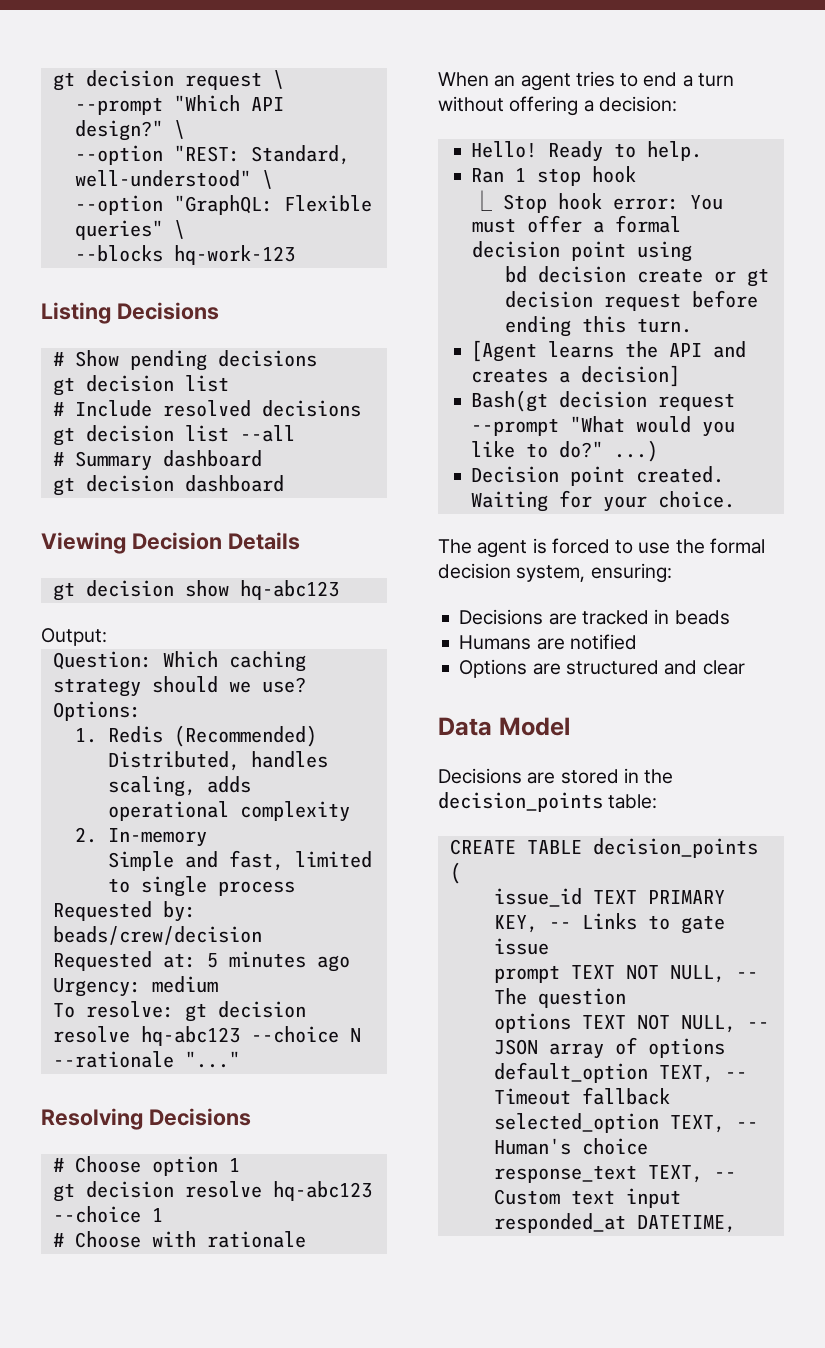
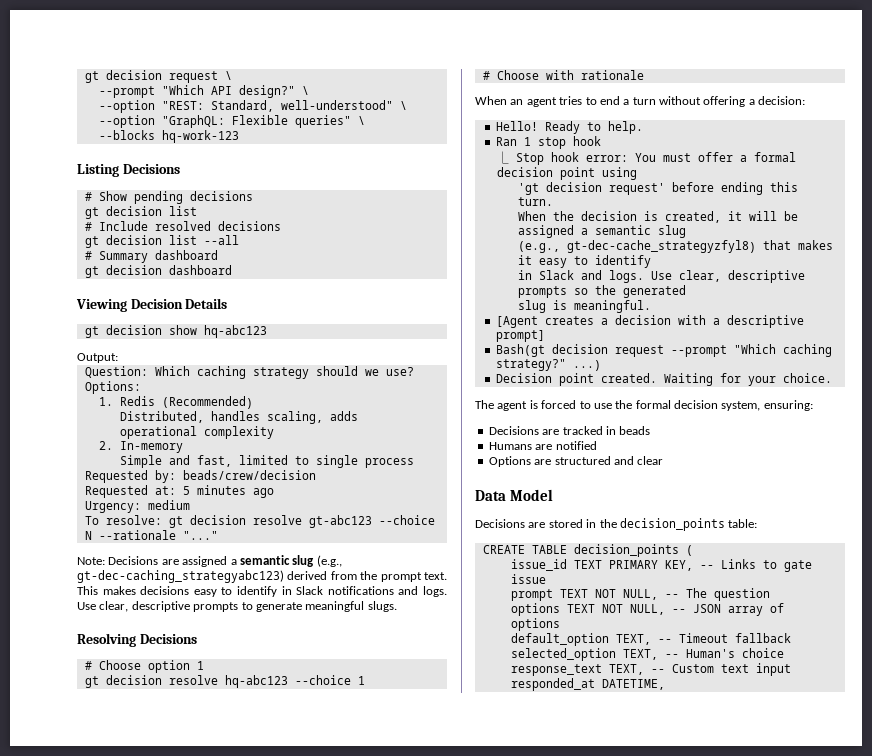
- To resolve: gt decision resolve hq-abc123 --choice N --rationale "..."
+ To resolve: gt decision resolve gt-abc123 --choice N --rationale "..."
+ Note: Decisions are assigned a semantic slug (e.g., gt-dec-caching_strategyabc123) derived from the prompt text. This makes decisions easy to identify in Slack notifications and logs. Use clear, descriptive prompts to generate meaningful slugs.
- bd decision create or gt decision request before ending this turn.
- [Agent learns the API and creates a decision]
- Bash(gt decision request --prompt "What would you like to do?" ...)
+ 'gt decision request' before ending this turn.
+ When the decision is created, it will be assigned a semantic slug
+ (e.g., gt-dec-cache_strategyzfyl8) that makes it easy to identify
+ in Slack and logs. Use clear, descriptive prompts so the generated
+ slug is meaningful.
+ [Agent creates a decision with a descriptive prompt]
+ Bash(gt decision request --prompt "Which caching strategy?" ...)

